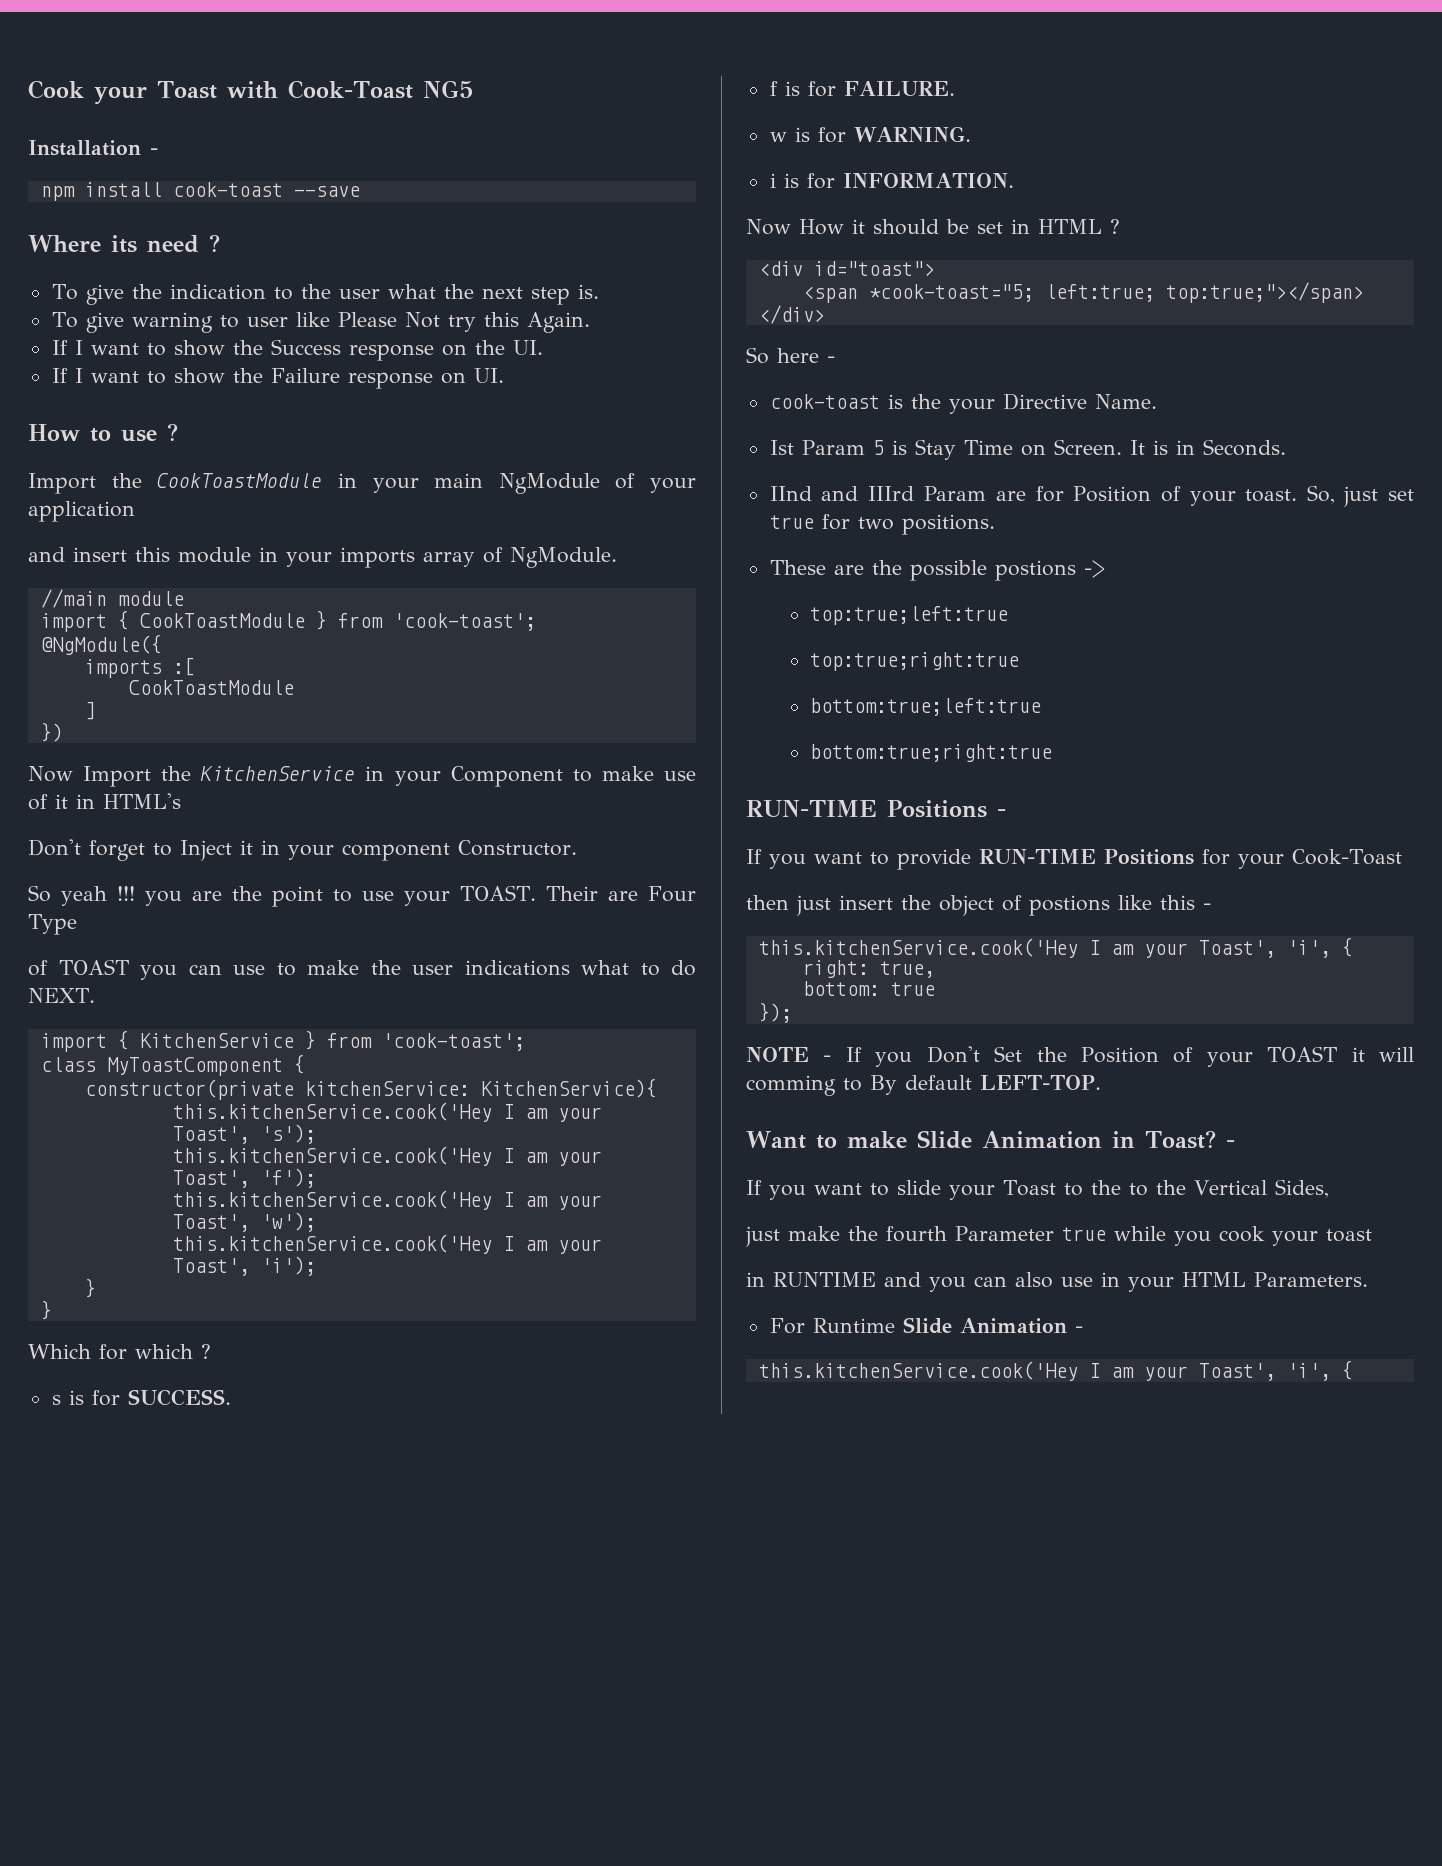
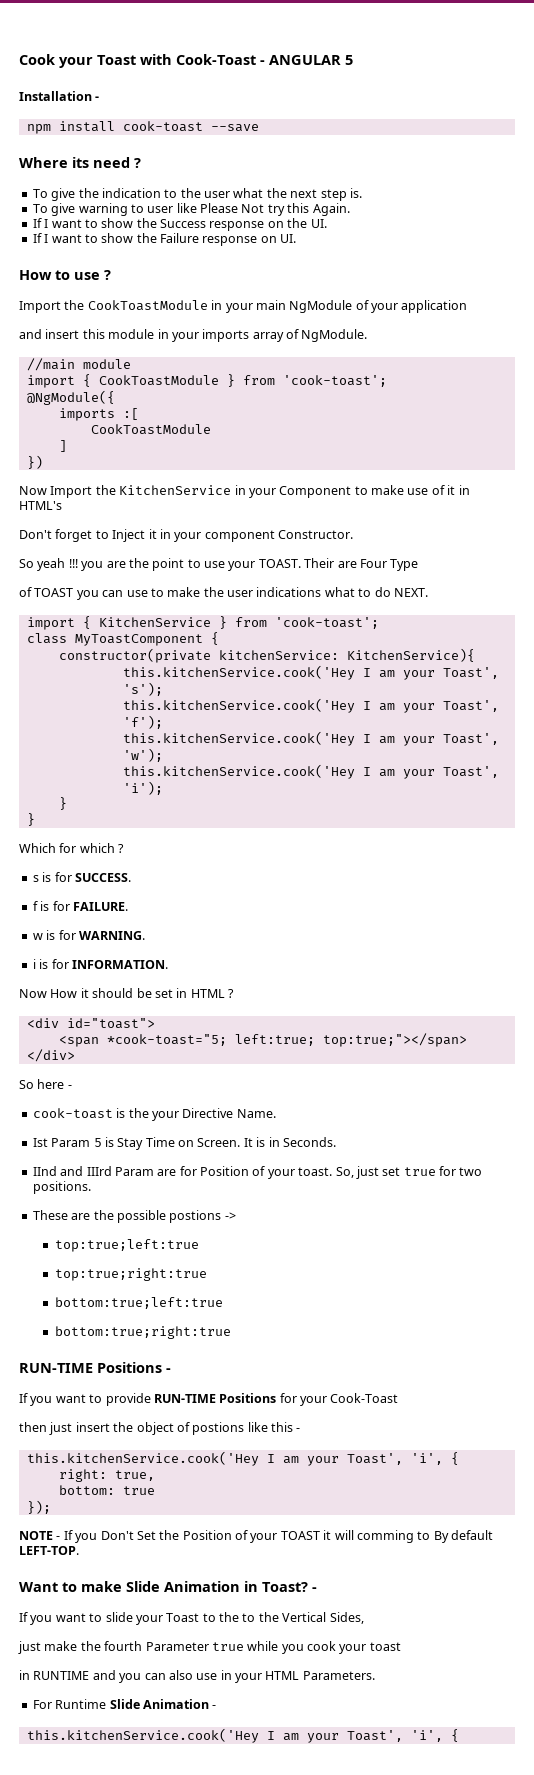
- Cook your Toast with Cook-Toast NG5
+ Cook your Toast with Cook-Toast - ANGULAR 5

